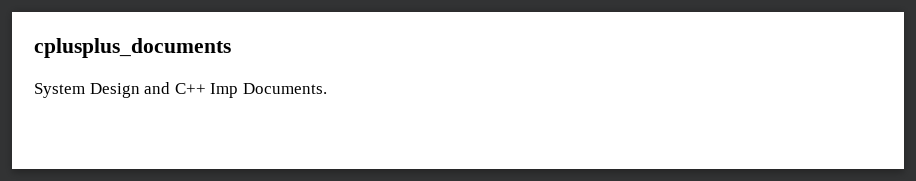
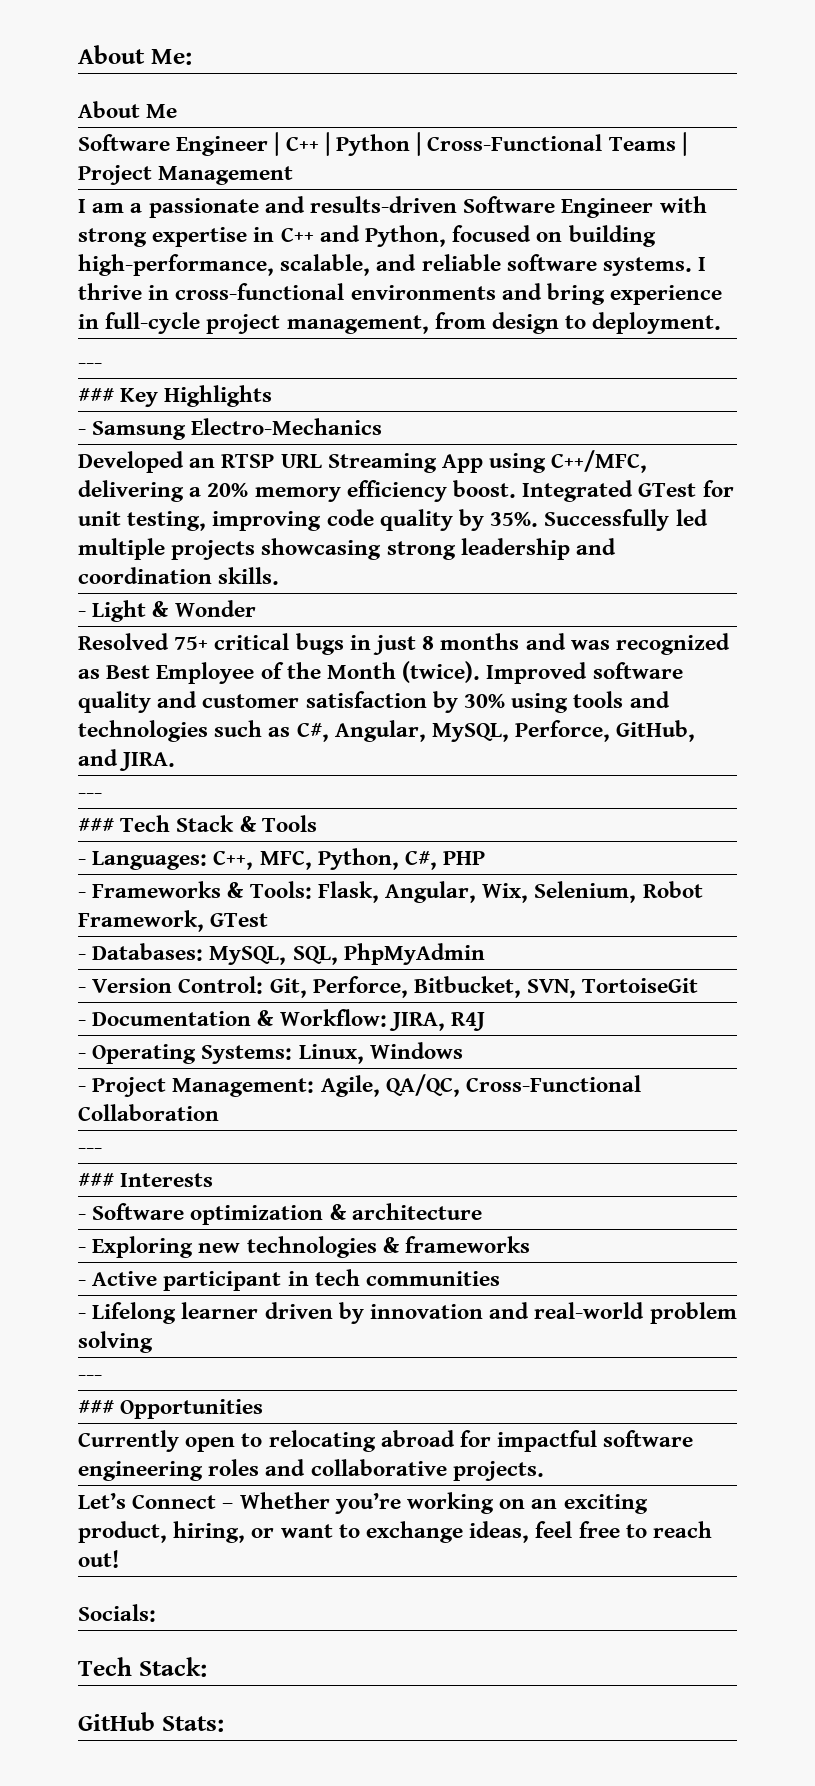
- cplusplus_documents
- System Design and C++ Imp Documents.
+ About Me:
+ About Me
+ Software Engineer | C++ | Python | Cross-Functional Teams | Project Management
+ I am a passionate and results-driven Software Engineer with strong expertise in C++ and Python, focused on building high-performance, scalable, and reliable software systems. I thrive in cross-functional environments and bring experience in full-cycle project management, from design to deployment.
+ ---
+ ### Key Highlights
+ - Samsung Electro-Mechanics
+ Developed an RTSP URL Streaming App using C++/MFC, delivering a 20% memory efficiency boost. Integrated GTest for unit testing, improving code quality by 35%. Successfully led multiple projects showcasing strong leadership and coordination skills.
+ - Light & Wonder
+ Resolved 75+ critical bugs in just 8 months and was recognized as Best Employee of the Month (twice). Improved software quality and customer satisfaction by 30% using tools and technologies such as C#, Angular, MySQL, Perforce, GitHub, and JIRA.
+ ---
+ ### Tech Stack & Tools
+ - Languages: C++, MFC, Python, C#, PHP
+ - Frameworks & Tools: Flask, Angular, Wix, Selenium, Robot Framework, GTest
+ - Databases: MySQL, SQL, PhpMyAdmin
+ - Version Control: Git, Perforce, Bitbucket, SVN, TortoiseGit
+ - Documentation & Workflow: JIRA, R4J
+ - Operating Systems: Linux, Windows
+ - Project Management: Agile, QA/QC, Cross-Functional Collaboration
+ ---
+ ### Interests
+ - Software optimization & architecture
+ - Exploring new technologies & frameworks
+ - Active participant in tech communities
+ - Lifelong learner driven by innovation and real-world problem solving
+ ---
+ ### Opportunities
+ Currently open to relocating abroad for impactful software engineering roles and collaborative projects.
+ Let’s Connect – Whether you’re working on an exciting product, hiring, or want to exchange ideas, feel free to reach out!
+ Socials:
+ Tech Stack:
+ GitHub Stats:

